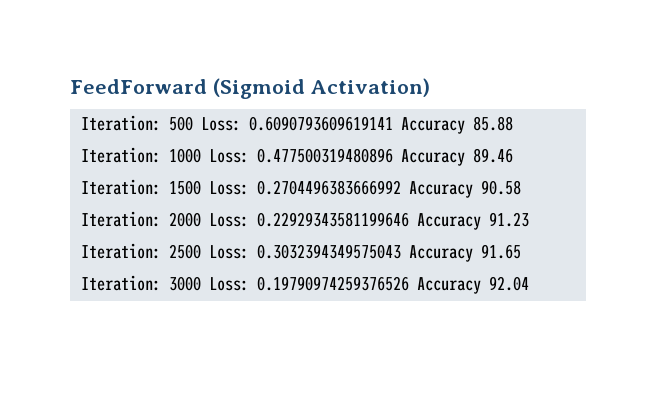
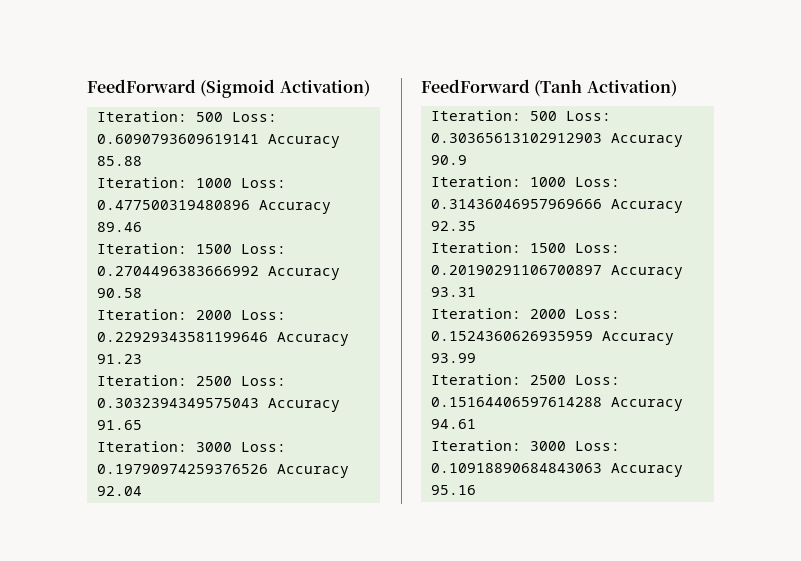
+ FeedForward (Tanh Activation)
+ Iteration: 500 Loss: 0.30365613102912903 Accuracy 90.9
+ Iteration: 1000 Loss: 0.31436046957969666 Accuracy 92.35
+ Iteration: 1500 Loss: 0.20190291106700897 Accuracy 93.31
+ Iteration: 2000 Loss: 0.1524360626935959 Accuracy 93.99
+ Iteration: 2500 Loss: 0.15164406597614288 Accuracy 94.61
+ Iteration: 3000 Loss: 0.10918890684843063 Accuracy 95.16

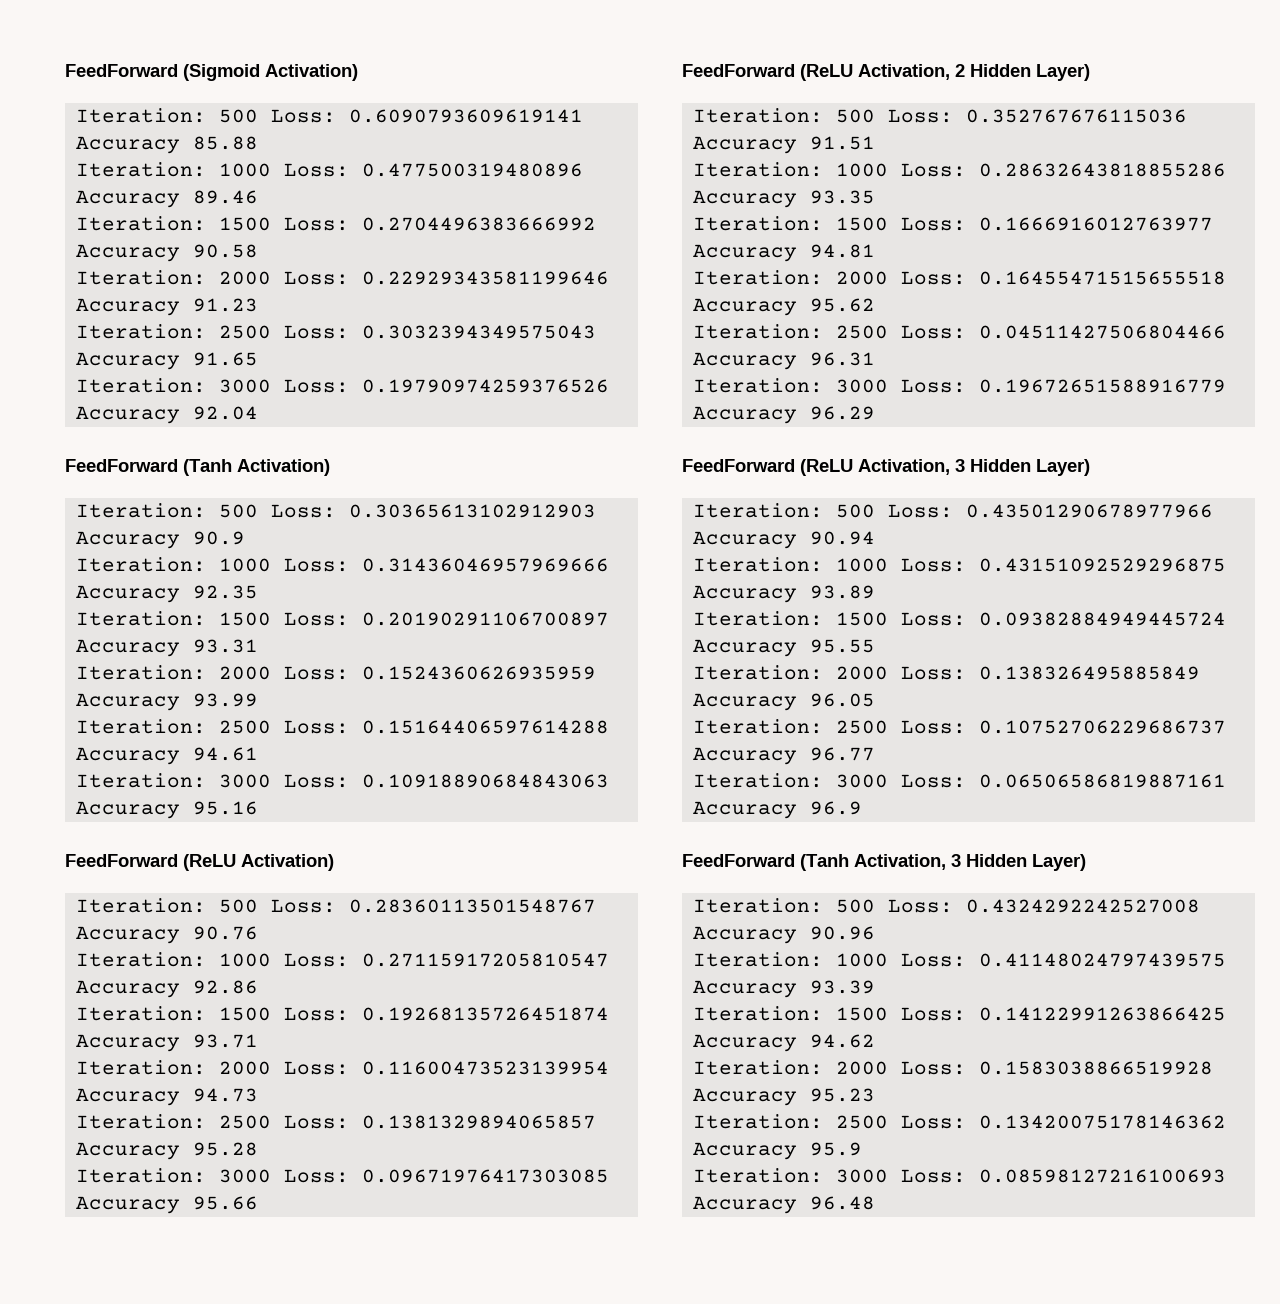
+ FeedForward (ReLU Activation)
+ Iteration: 500 Loss: 0.28360113501548767 Accuracy 90.76
+ Iteration: 1000 Loss: 0.27115917205810547 Accuracy 92.86
+ Iteration: 1500 Loss: 0.19268135726451874 Accuracy 93.71
+ Iteration: 2000 Loss: 0.11600473523139954 Accuracy 94.73
+ Iteration: 2500 Loss: 0.1381329894065857 Accuracy 95.28
+ Iteration: 3000 Loss: 0.09671976417303085 Accuracy 95.66
+ FeedForward (ReLU Activation, 2 Hidden Layer)
+ Iteration: 500 Loss: 0.352767676115036 Accuracy 91.51
+ Iteration: 1000 Loss: 0.28632643818855286 Accuracy 93.35
+ Iteration: 1500 Loss: 0.1666916012763977 Accuracy 94.81
+ Iteration: 2000 Loss: 0.16455471515655518 Accuracy 95.62
+ Iteration: 2500 Loss: 0.04511427506804466 Accuracy 96.31
+ Iteration: 3000 Loss: 0.19672651588916779 Accuracy 96.29
+ FeedForward (ReLU Activation, 3 Hidden Layer)
+ Iteration: 500 Loss: 0.43501290678977966 Accuracy 90.94
+ Iteration: 1000 Loss: 0.43151092529296875 Accuracy 93.89
+ Iteration: 1500 Loss: 0.09382884949445724 Accuracy 95.55
+ Iteration: 2000 Loss: 0.138326495885849 Accuracy 96.05
+ Iteration: 2500 Loss: 0.10752706229686737 Accuracy 96.77
+ Iteration: 3000 Loss: 0.06506586819887161 Accuracy 96.9
+ FeedForward (Tanh Activation, 3 Hidden Layer)
+ Iteration: 500 Loss: 0.4324292242527008 Accuracy 90.96
+ Iteration: 1000 Loss: 0.41148024797439575 Accuracy 93.39
+ Iteration: 1500 Loss: 0.14122991263866425 Accuracy 94.62
+ Iteration: 2000 Loss: 0.1583038866519928 Accuracy 95.23
+ Iteration: 2500 Loss: 0.13420075178146362 Accuracy 95.9
+ Iteration: 3000 Loss: 0.08598127216100693 Accuracy 96.48

